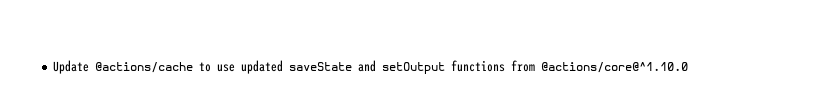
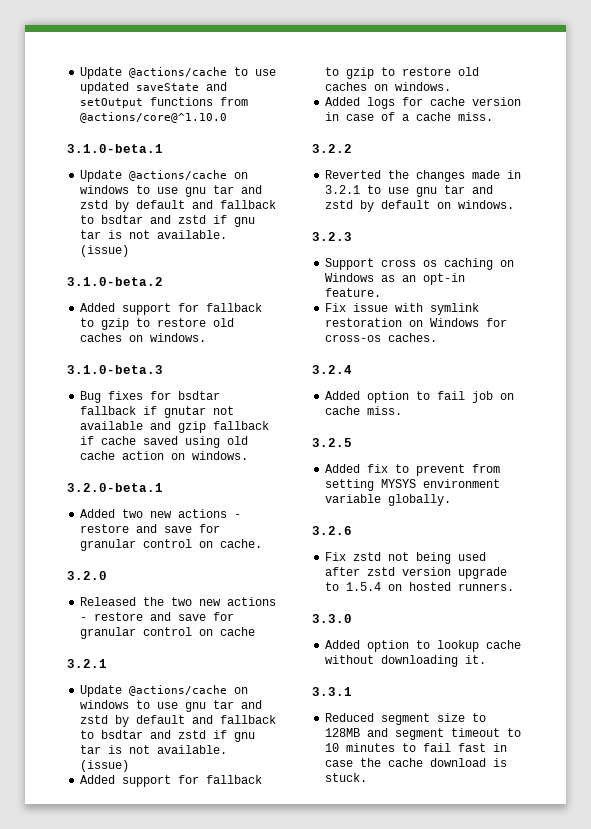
+ 3.1.0-beta.1
+ Update @actions/cache on windows to use gnu tar and zstd by default and fallback to bsdtar and zstd if gnu tar is not available. (issue)
+ 3.1.0-beta.2
+ Added support for fallback to gzip to restore old caches on windows.
+ 3.1.0-beta.3
+ Bug fixes for bsdtar fallback if gnutar not available and gzip fallback if cache saved using old cache action on windows.
+ 3.2.0-beta.1
+ Added two new actions - restore and save for granular control on cache.
+ 3.2.0
+ Released the two new actions - restore and save for granular control on cache
+ 3.2.1
+ Update @actions/cache on windows to use gnu tar and zstd by default and fallback to bsdtar and zstd if gnu tar is not available. (issue)
+ Added support for fallback to gzip to restore old caches on windows.
+ Added logs for cache version in case of a cache miss.
+ 3.2.2
+ Reverted the changes made in 3.2.1 to use gnu tar and zstd by default on windows.
+ 3.2.3
+ Support cross os caching on Windows as an opt-in feature.
+ Fix issue with symlink restoration on Windows for cross-os caches.
+ 3.2.4
+ Added option to fail job on cache miss.
+ 3.2.5
+ Added fix to prevent from setting MYSYS environment variable globally.
+ 3.2.6
+ Fix zstd not being used after zstd version upgrade to 1.5.4 on hosted runners.
+ 3.3.0
+ Added option to lookup cache without downloading it.
+ 3.3.1
+ Reduced segment size to 128MB and segment timeout to 10 minutes to fail fast in case the cache download is stuck.

